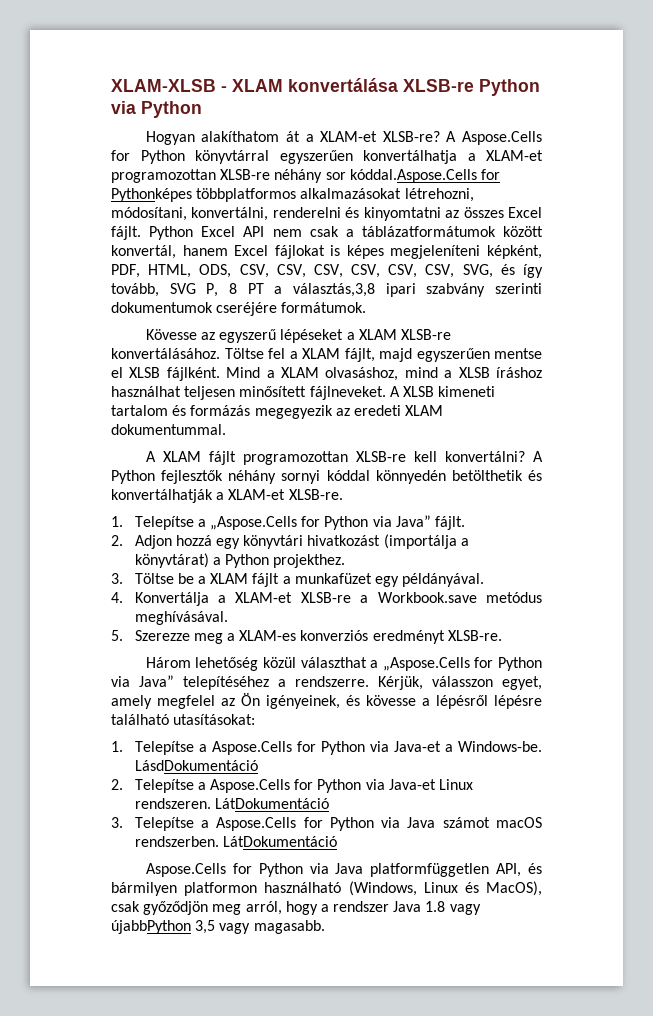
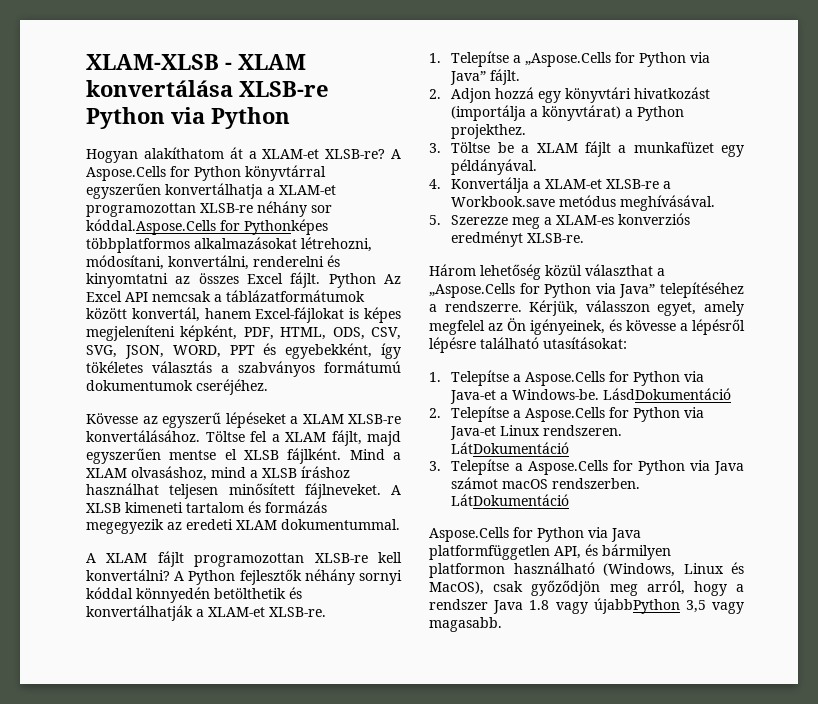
- Python Excel API nem csak a táblázatformátumok között konvertál, hanem Excel fájlokat is képes megjeleníteni képként, PDF, HTML, ODS, CSV, CSV, CSV, CSV, CSV, CSV, SVG, és így tovább, SVG P, 8 PT a választás,3,8 ipari szabvány szerinti dokumentumok cseréjére formátumok.
+ Python Az Excel API nemcsak a táblázatformátumok között konvertál, hanem Excel-fájlokat is képes megjeleníteni képként, PDF, HTML, ODS, CSV, SVG, JSON, WORD, PPT és egyebekként, így tökéletes választás a szabványos formátumú dokumentumok cseréjéhez.

